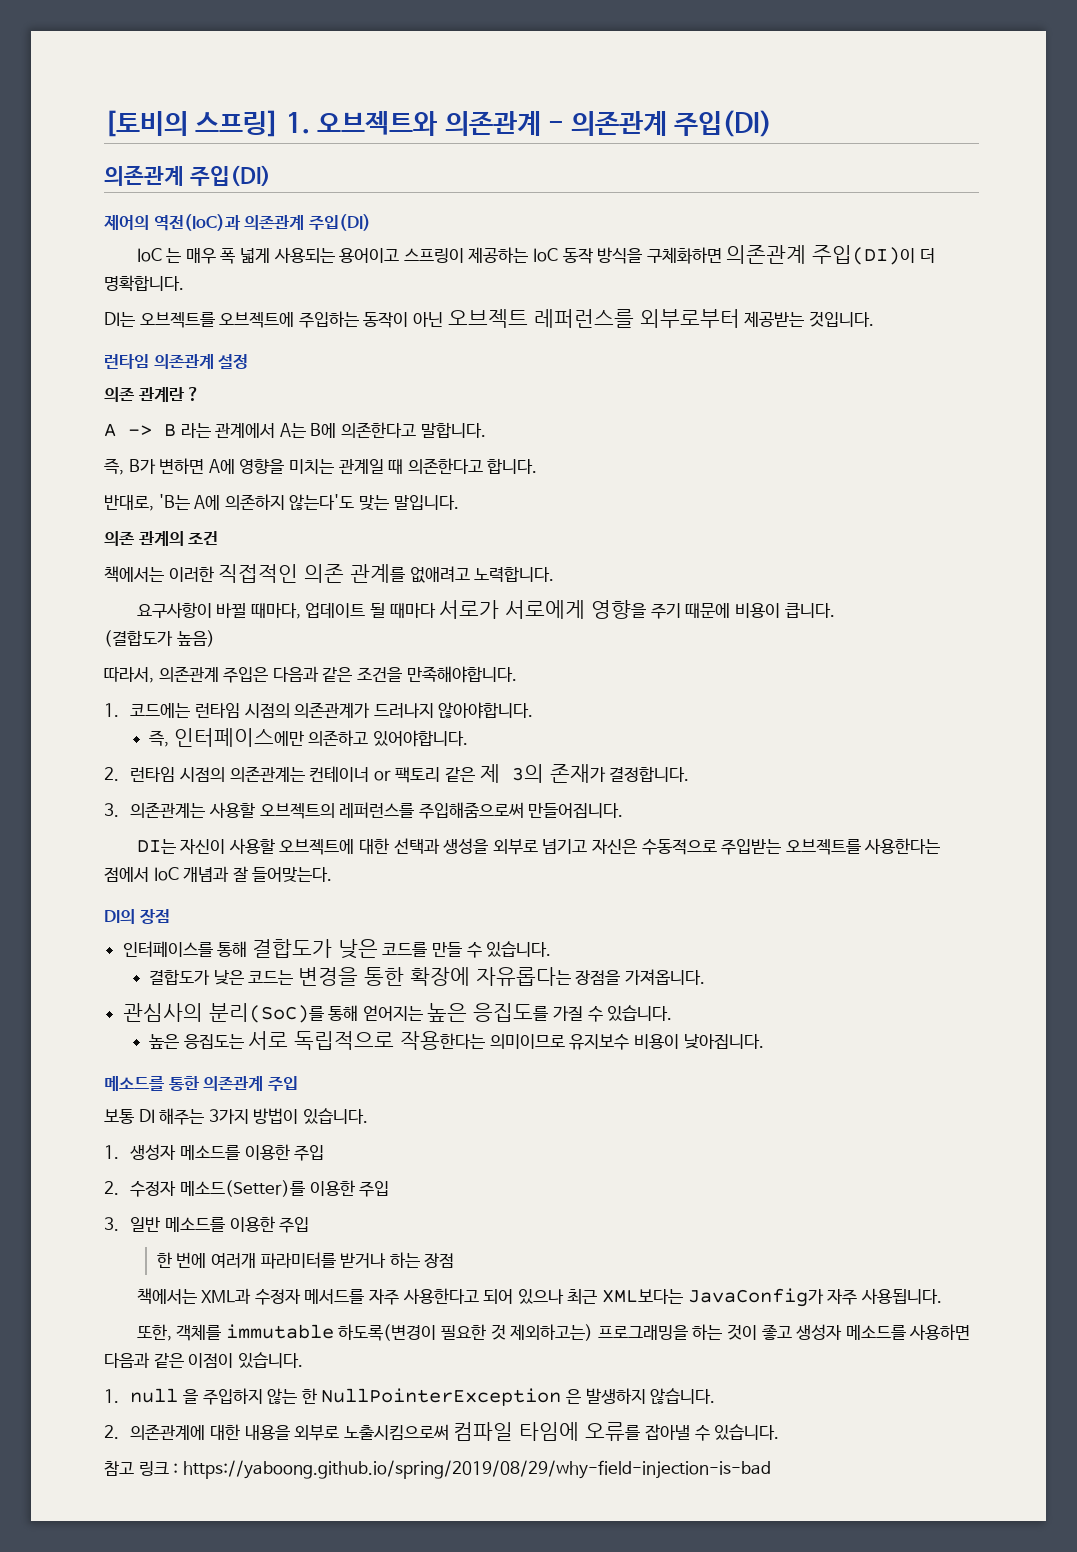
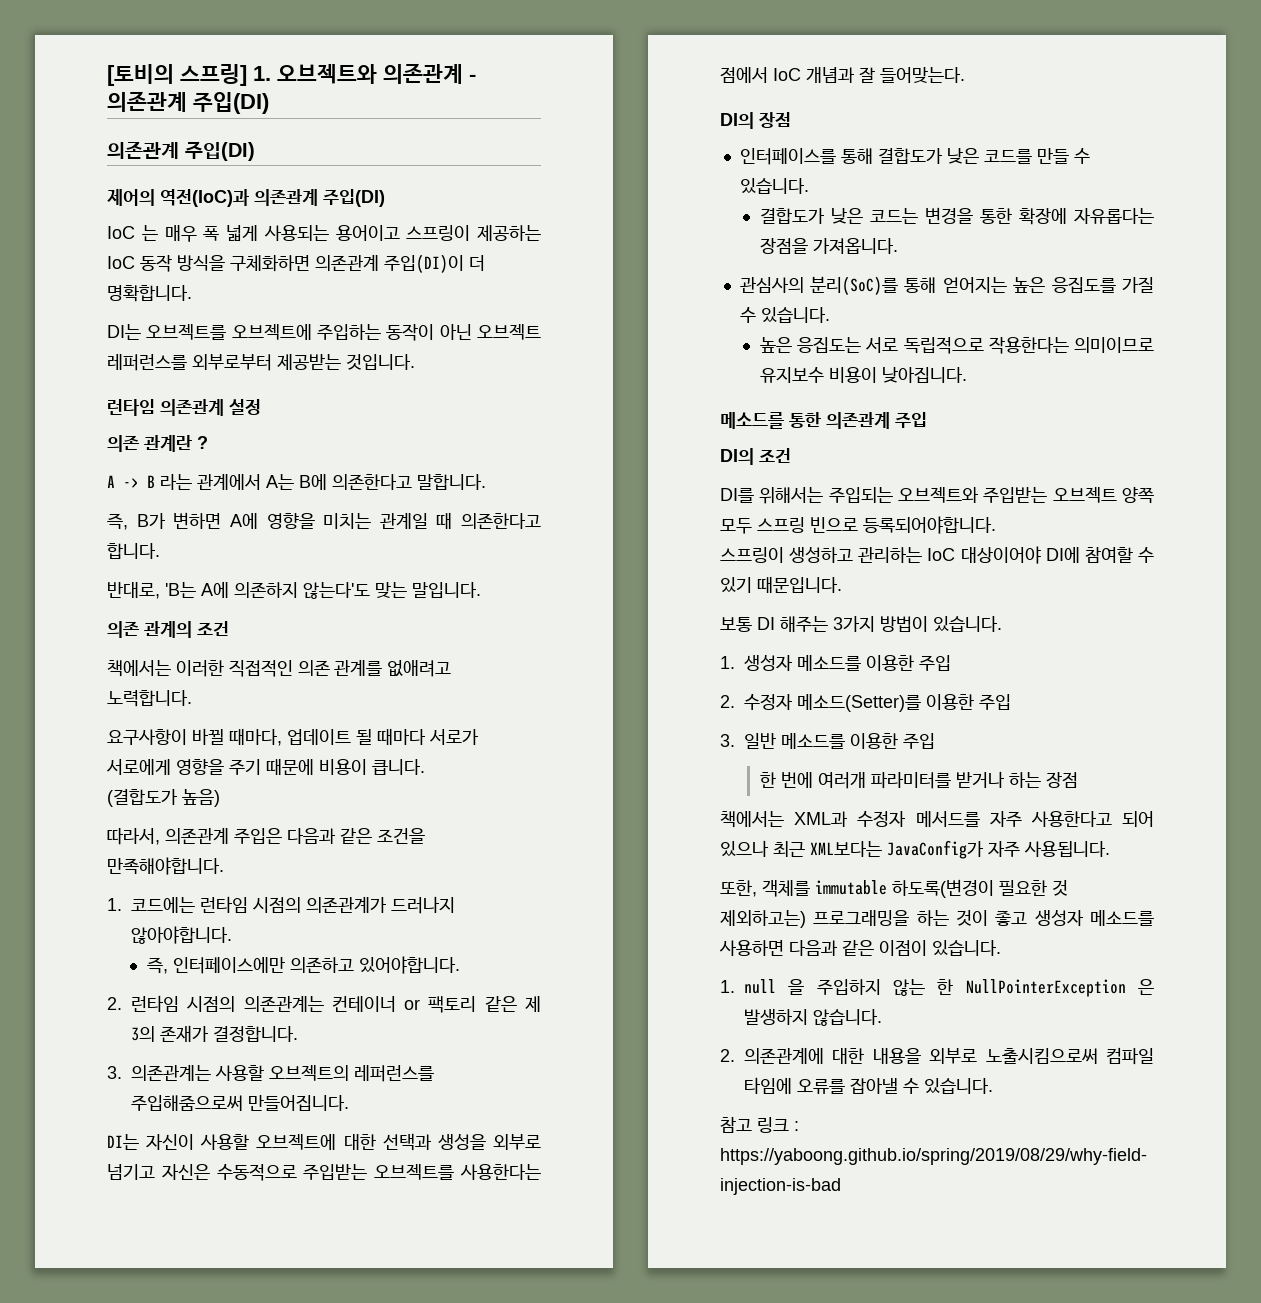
+ DI의 조건
+ DI를 위해서는 주입되는 오브젝트와 주입받는 오브젝트 양쪽 모두 스프링 빈으로 등록되어야합니다.
+ 스프링이 생성하고 관리하는 IoC 대상이어야 DI에 참여할 수 있기 때문입니다.

